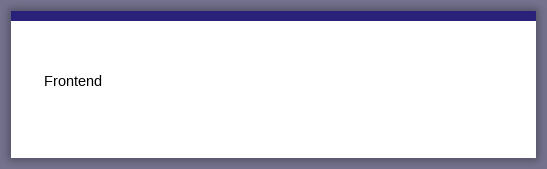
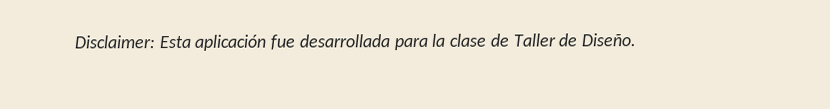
- Frontend
+ Disclaimer: Esta aplicación fue desarrollada para la clase de Taller de Diseño.

